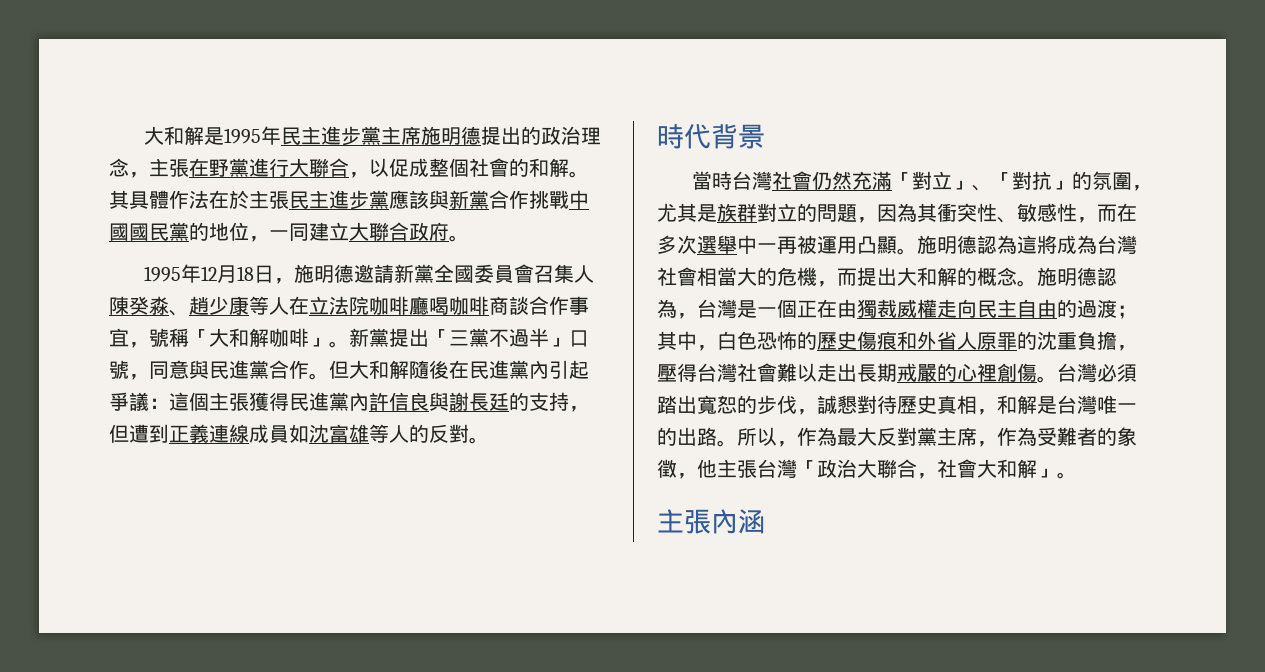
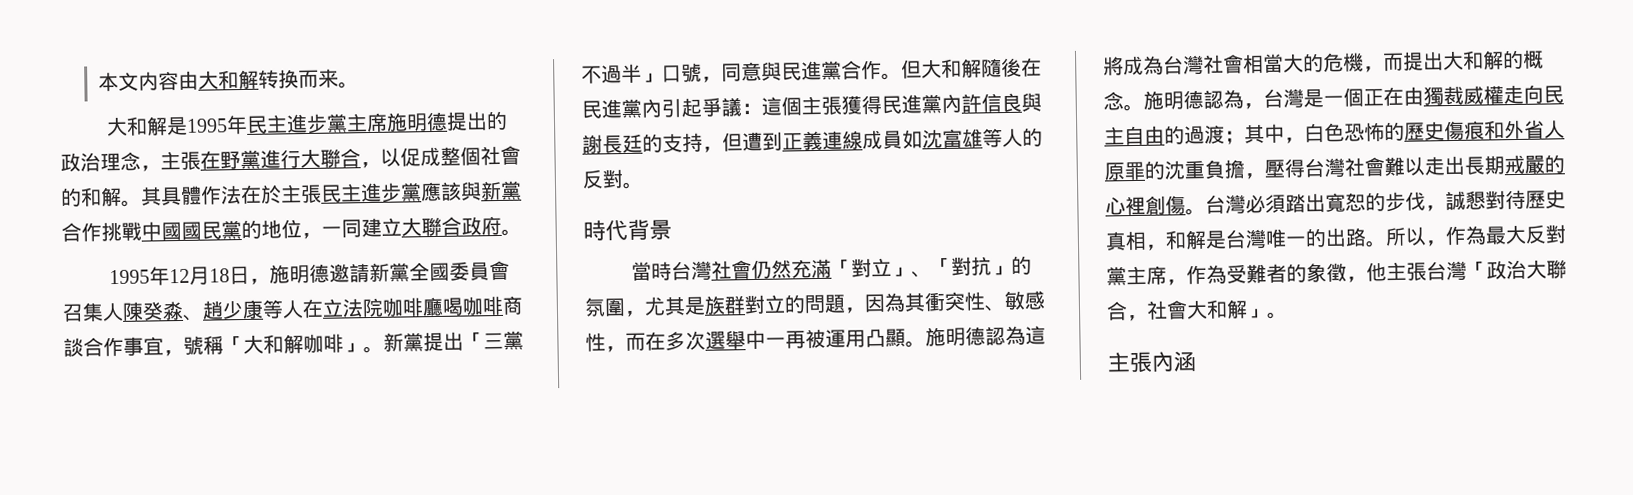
+ 本文内容由大和解转换而来。

